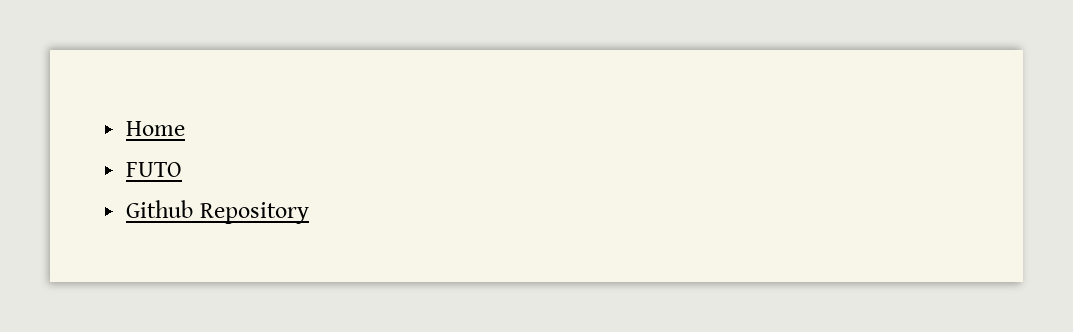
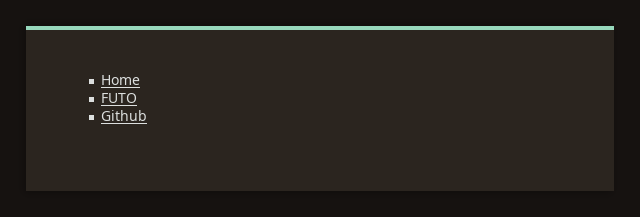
- Github Repository
+ Github

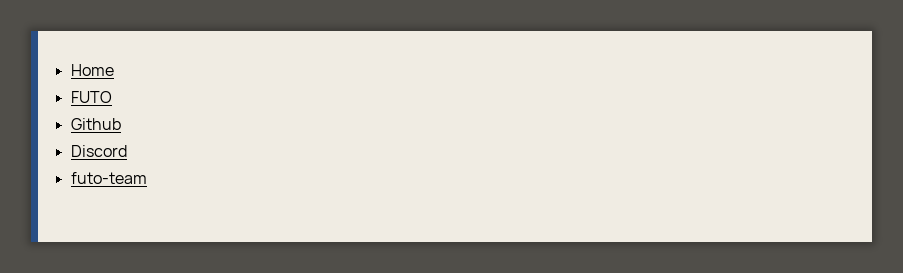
+ Discord
+ futo-team

